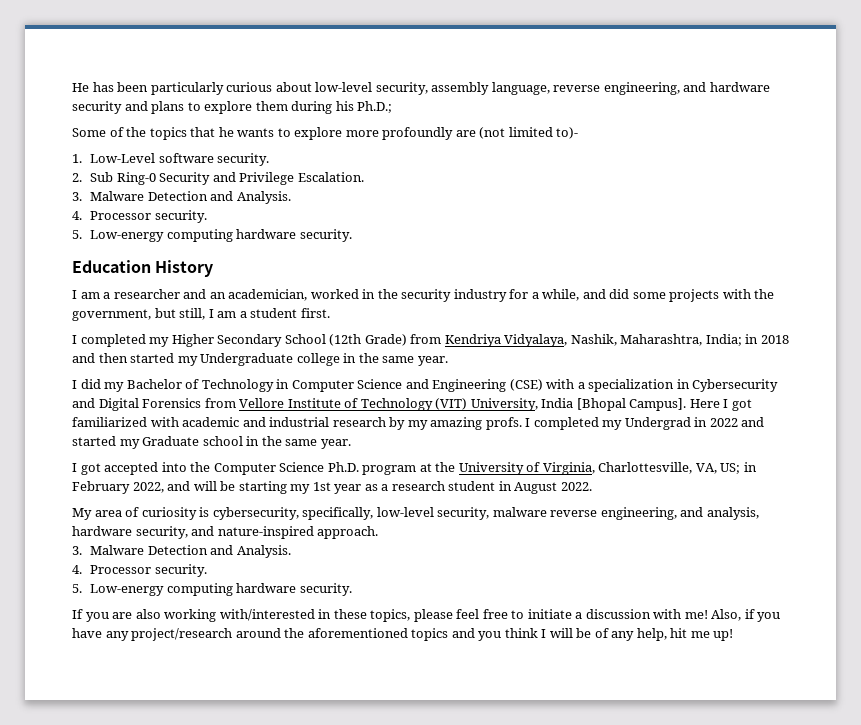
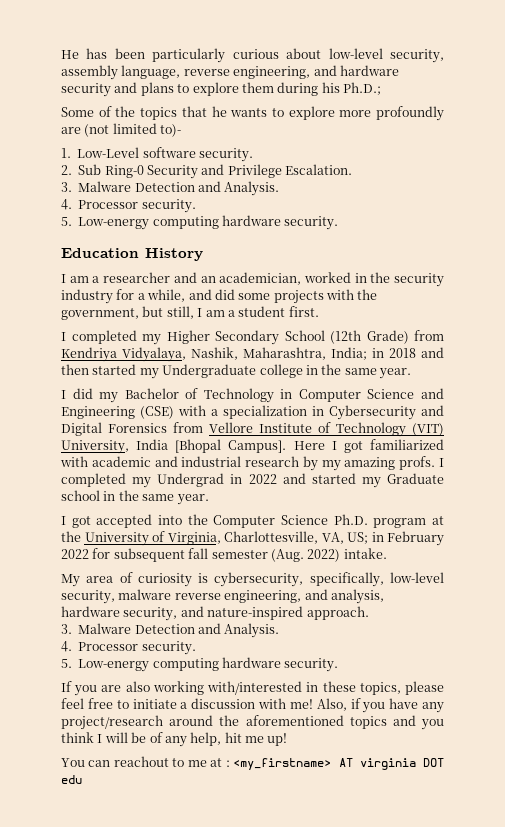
- I got accepted into the Computer Science Ph.D. program at the University of Virginia, Charlottesville, VA, US; in February 2022, and will be starting my 1st year as a research student in August 2022.
+ I got accepted into the Computer Science Ph.D. program at the University of Virginia, Charlottesville, VA, US; in February 2022 for subsequent fall semester (Aug. 2022) intake.
+ You can reachout to me at : <my_firstname> AT virginia DOT edu

